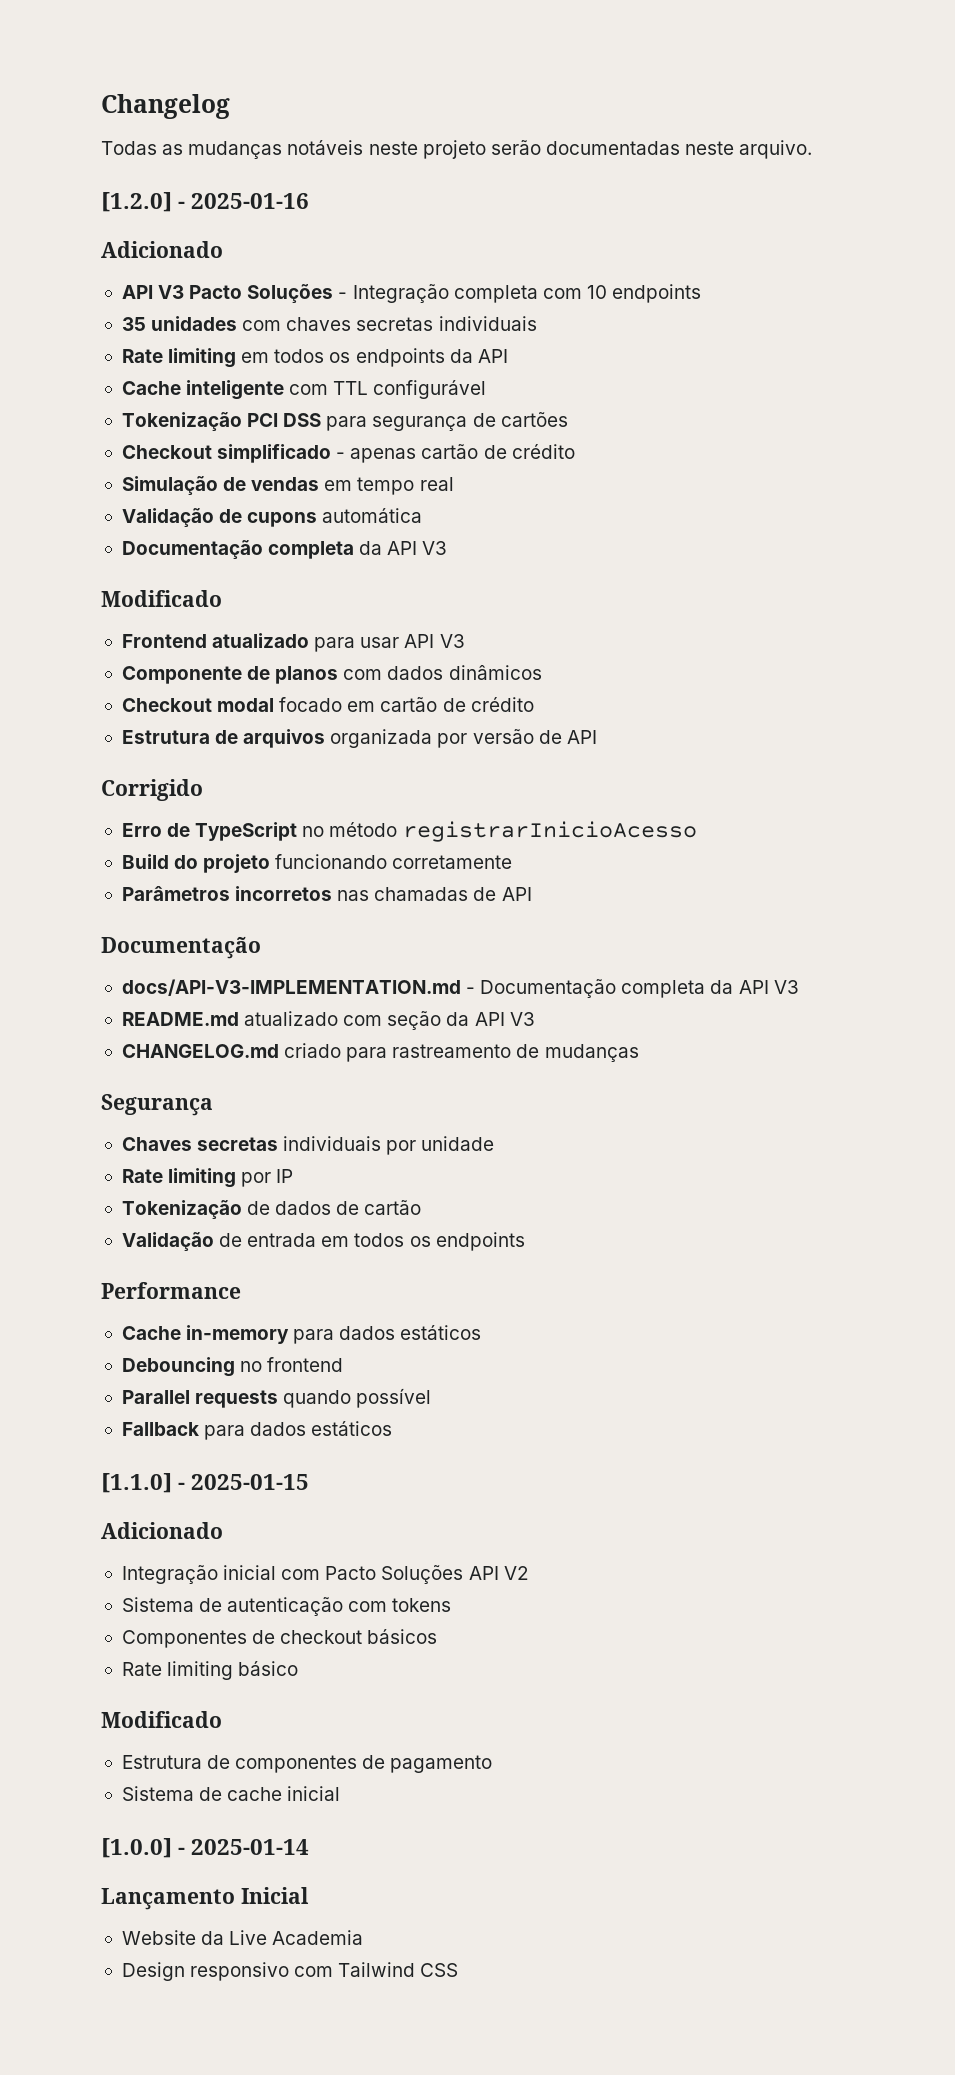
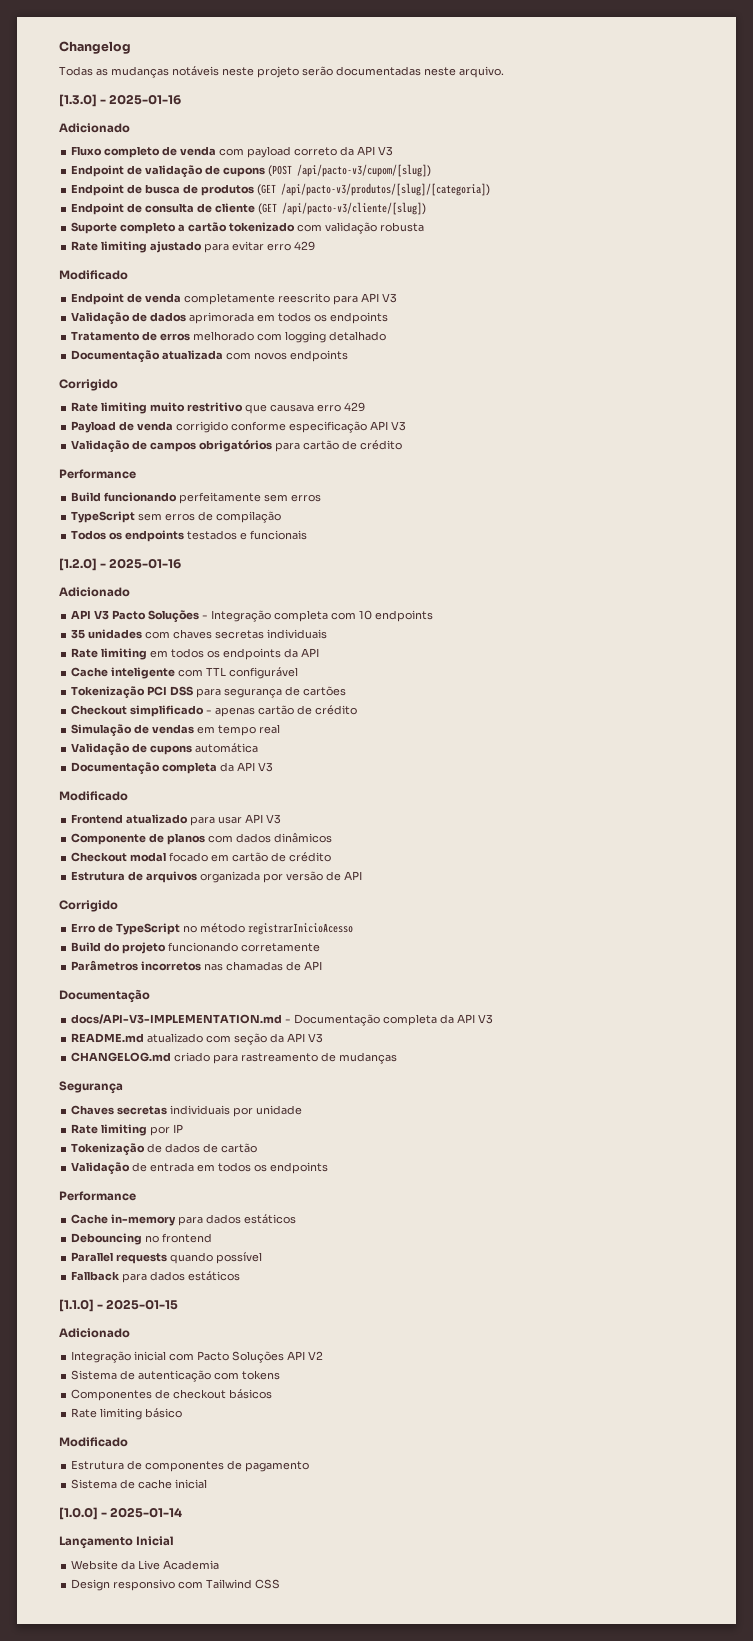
+ [1.3.0] - 2025-01-16
+ Adicionado
+ Fluxo completo de venda com payload correto da API V3
+ Endpoint de validação de cupons (POST /api/pacto-v3/cupom/[slug])
+ Endpoint de busca de produtos (GET /api/pacto-v3/produtos/[slug]/[categoria])
+ Endpoint de consulta de cliente (GET /api/pacto-v3/cliente/[slug])
+ Suporte completo a cartão tokenizado com validação robusta
+ Rate limiting ajustado para evitar erro 429
+ Modificado
+ Endpoint de venda completamente reescrito para API V3
+ Validação de dados aprimorada em todos os endpoints
+ Tratamento de erros melhorado com logging detalhado
+ Documentação atualizada com novos endpoints
+ Corrigido
+ Rate limiting muito restritivo que causava erro 429
+ Payload de venda corrigido conforme especificação API V3
+ Validação de campos obrigatórios para cartão de crédito
+ Performance
+ Build funcionando perfeitamente sem erros
+ TypeScript sem erros de compilação
+ Todos os endpoints testados e funcionais

